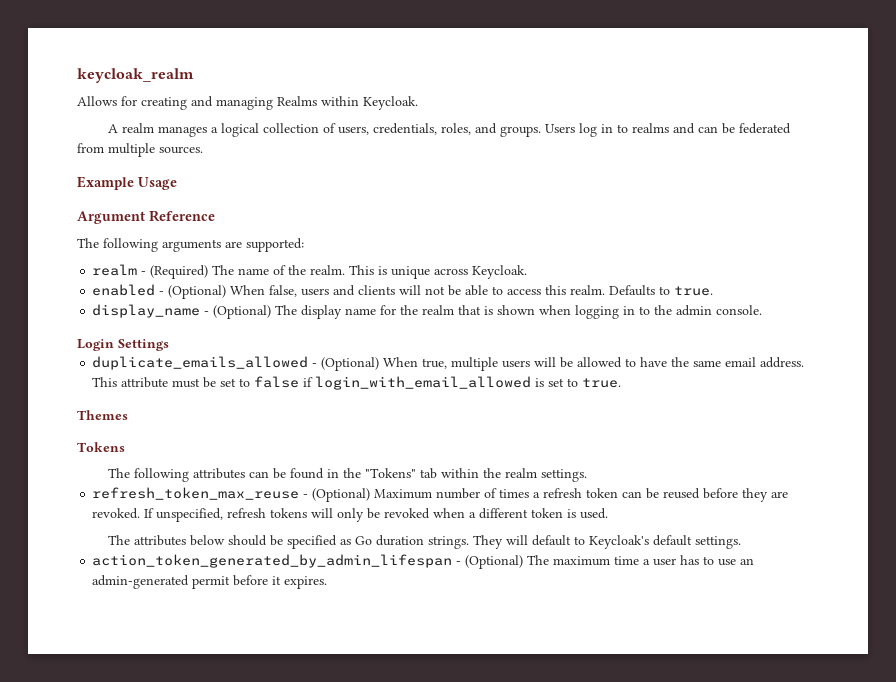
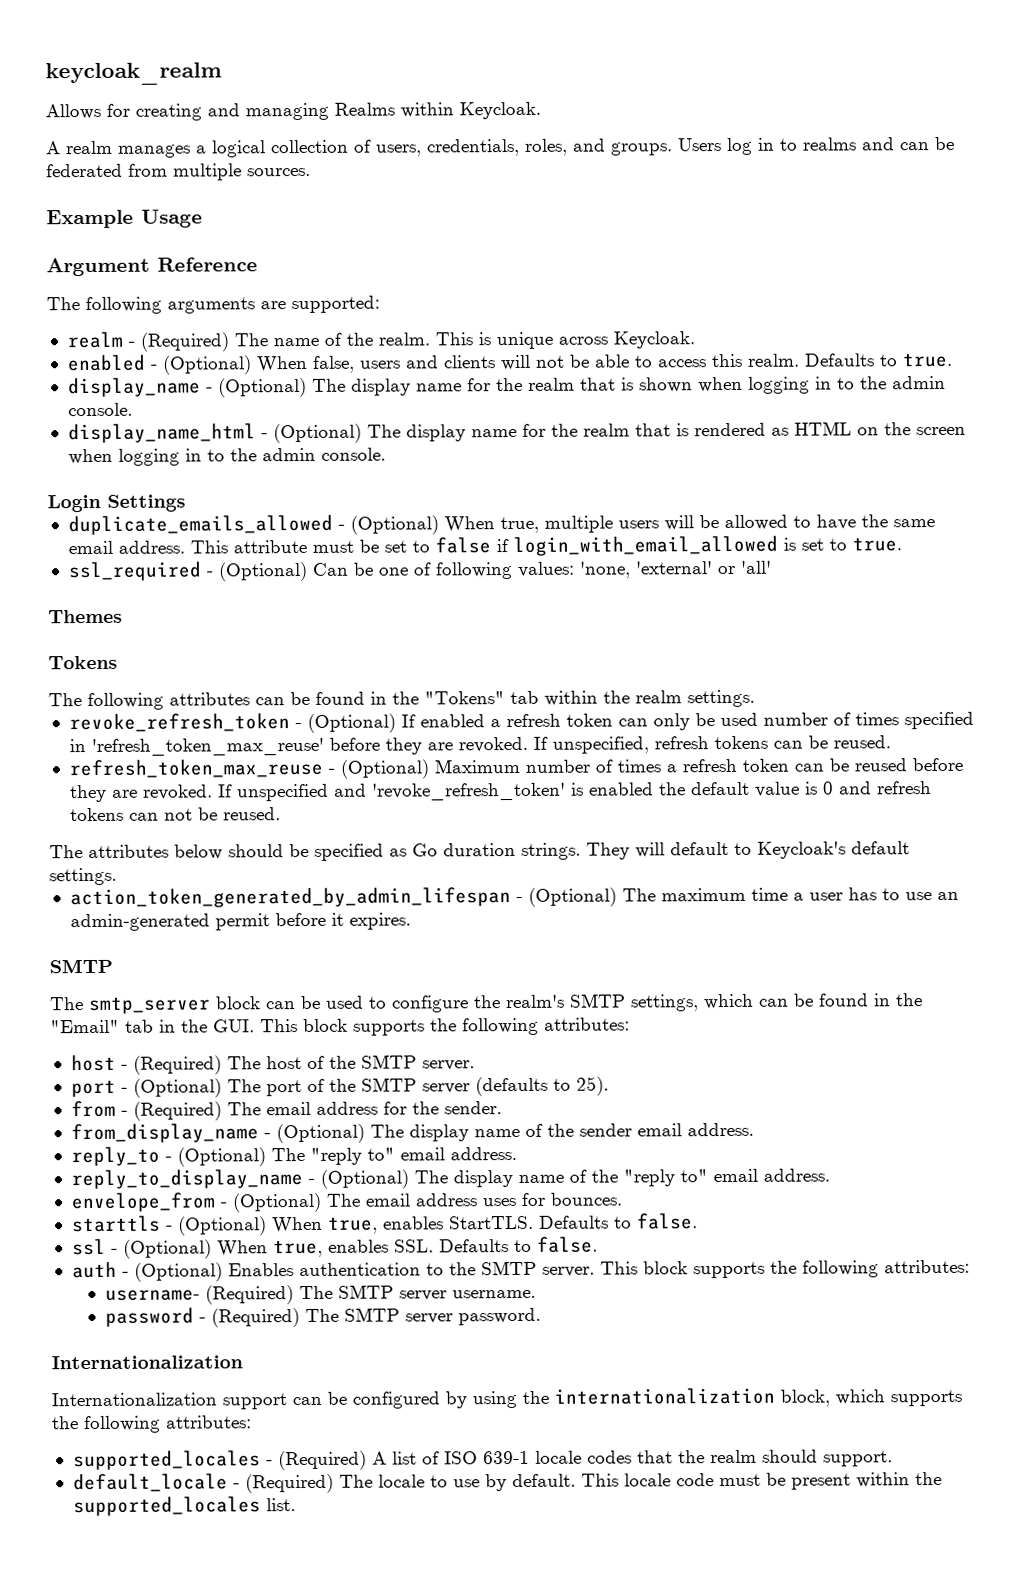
+ display_name_html - (Optional) The display name for the realm that is rendered as HTML on the screen when logging in to the admin console.
+ ssl_required - (Optional) Can be one of following values: 'none, 'external' or 'all'
+ revoke_refresh_token - (Optional) If enabled a refresh token can only be used number of times specified in 'refresh_token_max_reuse' before they are revoked. If unspecified, refresh tokens can be reused.
- If unspecified, refresh tokens will only be revoked when a different token is used.
+ If unspecified and 'revoke_refresh_token' is enabled the default value is 0 and refresh tokens can not be reused.
  action_token_generated_by_admin_lifespan - (Optional) The maximum time a user has to use an admin-generated permit before it expires.
+ SMTP
+ The smtp_server block can be used to configure the realm's SMTP settings, which can be found in the "Email" tab in the GUI. This block supports the following attributes:
+ host - (Required) The host of the SMTP server.
+ port - (Optional) The port of the SMTP server (defaults to 25).
+ from - (Required) The email address for the sender.
+ from_display_name - (Optional) The display name of the sender email address.
+ reply_to - (Optional) The "reply to" email address.
+ reply_to_display_name - (Optional) The display name of the "reply to" email address.
+ envelope_from - (Optional) The email address uses for bounces.
+ starttls - (Optional) When true, enables StartTLS. Defaults to false.
+ ssl - (Optional) When true, enables SSL. Defaults to false.
+ auth - (Optional) Enables authentication to the SMTP server. This block supports the following attributes:
+ username- (Required) The SMTP server username.
+ password - (Required) The SMTP server password.
+ Internationalization
+ Internationalization support can be configured by using the internationalization block, which supports the following attributes:
+ supported_locales - (Required) A list of ISO 639-1 locale codes that the realm should support.
+ default_locale - (Required) The locale to use by default. This locale code must be present within the supported_locales list.

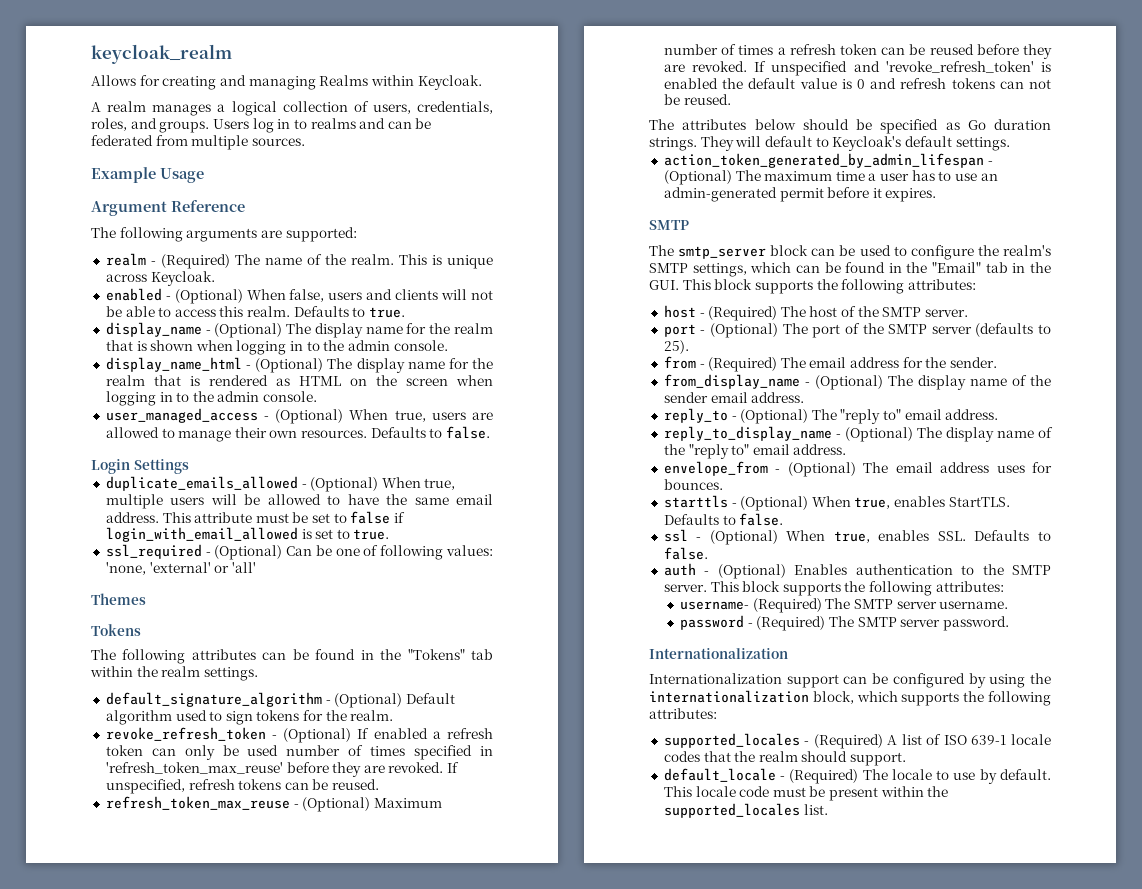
+ user_managed_access - (Optional) When true, users are allowed to manage their own resources. Defaults to false.
+ default_signature_algorithm - (Optional) Default algorithm used to sign tokens for the realm.

